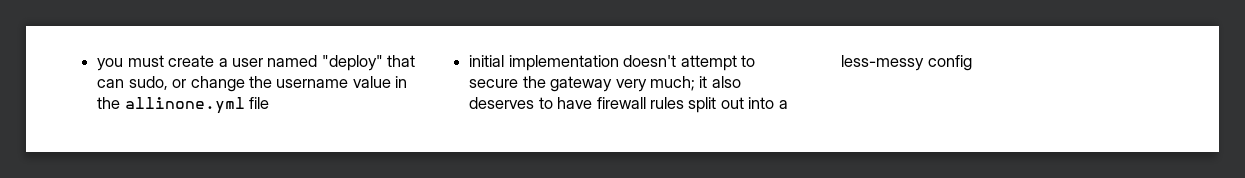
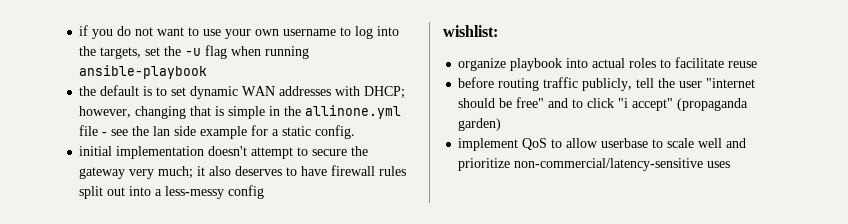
- you must create a user named "deploy" that can sudo, or change the username value in the allinone.yml file
+ if you do not want to use your own username to log into the targets, set the -u flag when running ansible-playbook
+ the default is to set dynamic WAN addresses with DHCP; however, changing that is simple in the allinone.yml file - see the lan side example for a static config.
+ wishlist:
+ organize playbook into actual roles to facilitate reuse
+ before routing traffic publicly, tell the user "internet should be free" and to click "i accept" (propaganda garden)
+ implement QoS to allow userbase to scale well and prioritize non-commercial/latency-sensitive uses

